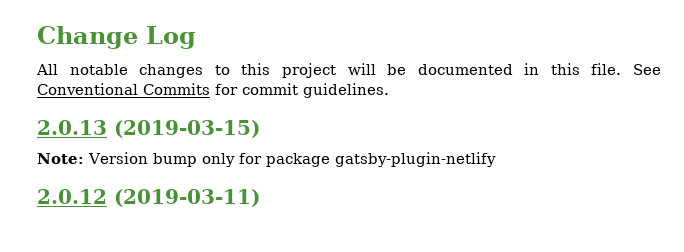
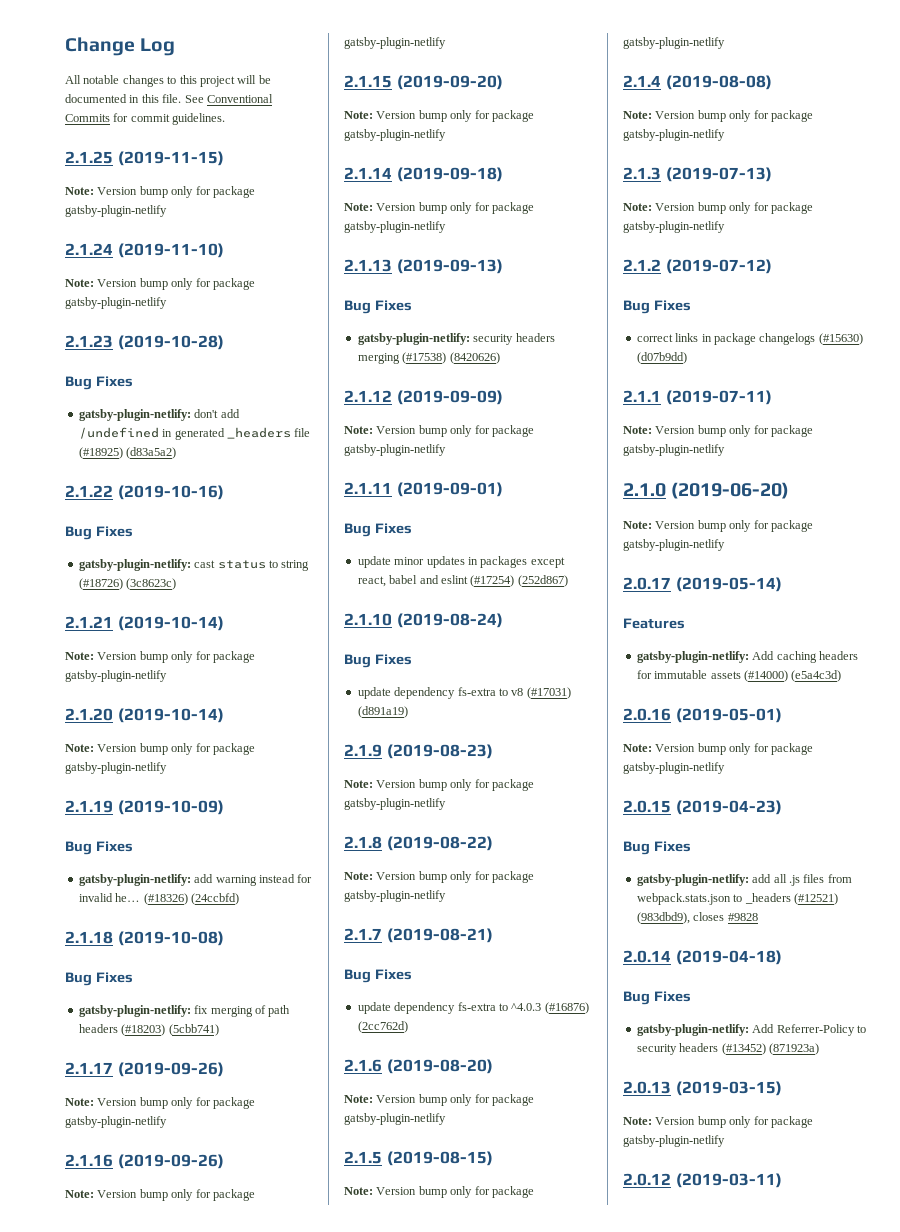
+ 2.1.25 (2019-11-15)
+ Note: Version bump only for package gatsby-plugin-netlify
+ 2.1.24 (2019-11-10)
+ Note: Version bump only for package gatsby-plugin-netlify
+ 2.1.23 (2019-10-28)
+ Bug Fixes
+ gatsby-plugin-netlify: don't add /undefined in generated _headers file (#18925) (d83a5a2)
+ 2.1.22 (2019-10-16)
+ Bug Fixes
+ gatsby-plugin-netlify: cast status to string (#18726) (3c8623c)
+ 2.1.21 (2019-10-14)
+ Note: Version bump only for package gatsby-plugin-netlify
+ 2.1.20 (2019-10-14)
+ Note: Version bump only for package gatsby-plugin-netlify
+ 2.1.19 (2019-10-09)
+ Bug Fixes
+ gatsby-plugin-netlify: add warning instead for invalid he… (#18326) (24ccbfd)
+ 2.1.18 (2019-10-08)
+ Bug Fixes
+ gatsby-plugin-netlify: fix merging of path headers (#18203) (5cbb741)
+ 2.1.17 (2019-09-26)
+ Note: Version bump only for package gatsby-plugin-netlify
+ 2.1.16 (2019-09-26)
+ Note: Version bump only for package gatsby-plugin-netlify
+ 2.1.15 (2019-09-20)
+ Note: Version bump only for package gatsby-plugin-netlify
+ 2.1.14 (2019-09-18)
+ Note: Version bump only for package gatsby-plugin-netlify
+ 2.1.13 (2019-09-13)
+ Bug Fixes
+ gatsby-plugin-netlify: security headers merging (#17538) (8420626)
+ 2.1.12 (2019-09-09)
+ Note: Version bump only for package gatsby-plugin-netlify
+ 2.1.11 (2019-09-01)
+ Bug Fixes
+ update minor updates in packages except react, babel and eslint (#17254) (252d867)
+ 2.1.10 (2019-08-24)
+ Bug Fixes
+ update dependency fs-extra to v8 (#17031) (d891a19)
+ 2.1.9 (2019-08-23)
+ Note: Version bump only for package gatsby-plugin-netlify
+ 2.1.8 (2019-08-22)
+ Note: Version bump only for package gatsby-plugin-netlify
+ 2.1.7 (2019-08-21)
+ Bug Fixes
+ update dependency fs-extra to ^4.0.3 (#16876) (2cc762d)
+ 2.1.6 (2019-08-20)
+ Note: Version bump only for package gatsby-plugin-netlify
+ 2.1.5 (2019-08-15)
+ Note: Version bump only for package gatsby-plugin-netlify
+ 2.1.4 (2019-08-08)
+ Note: Version bump only for package gatsby-plugin-netlify
+ 2.1.3 (2019-07-13)
+ Note: Version bump only for package gatsby-plugin-netlify
+ 2.1.2 (2019-07-12)
+ Bug Fixes
+ correct links in package changelogs (#15630) (d07b9dd)
+ 2.1.1 (2019-07-11)
+ Note: Version bump only for package gatsby-plugin-netlify
+ 2.1.0 (2019-06-20)
+ Note: Version bump only for package gatsby-plugin-netlify
+ 2.0.17 (2019-05-14)
+ Features
+ gatsby-plugin-netlify: Add caching headers for immutable assets (#14000) (e5a4c3d)
+ 2.0.16 (2019-05-01)
+ Note: Version bump only for package gatsby-plugin-netlify
+ 2.0.15 (2019-04-23)
+ Bug Fixes
+ gatsby-plugin-netlify: add all .js files from webpack.stats.json to _headers (#12521) (983dbd9), closes #9828
+ 2.0.14 (2019-04-18)
+ Bug Fixes
+ gatsby-plugin-netlify: Add Referrer-Policy to security headers (#13452) (871923a)

